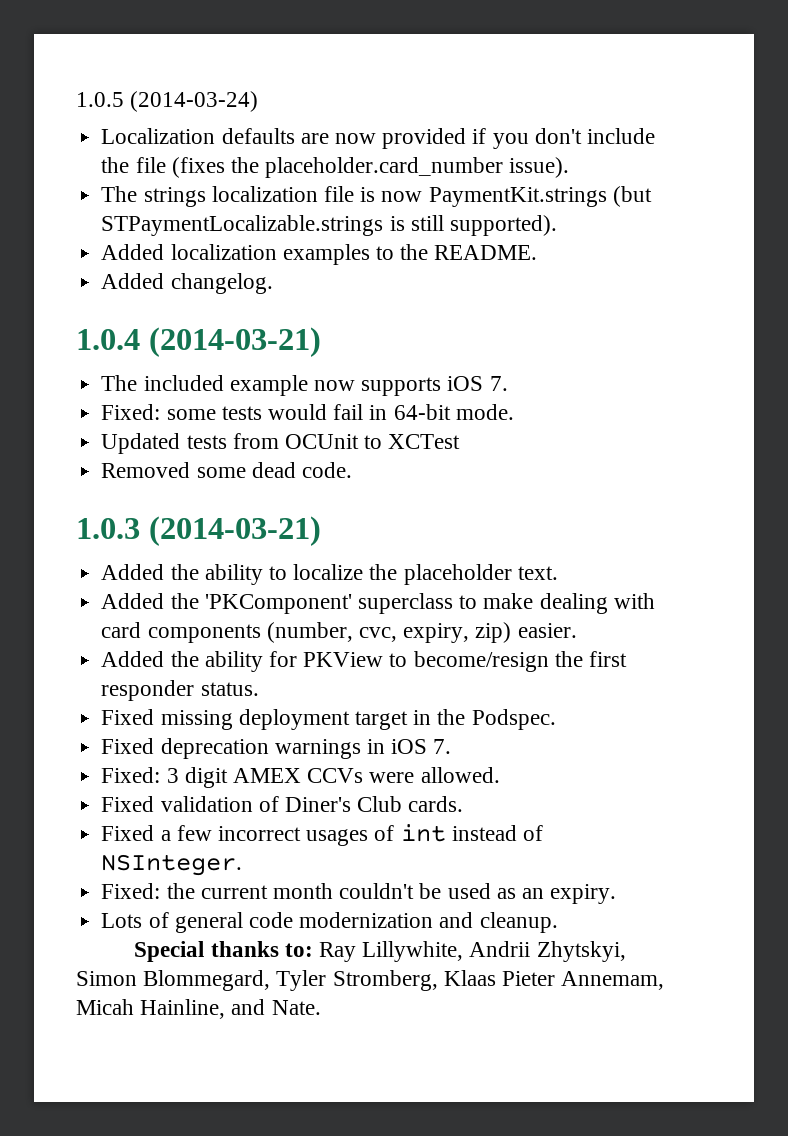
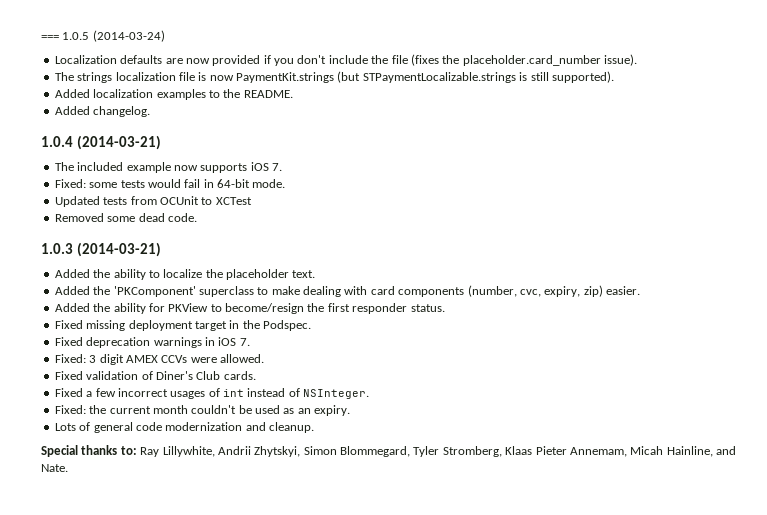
- 1.0.5 (2014-03-24)
+ === 1.0.5 (2014-03-24)

